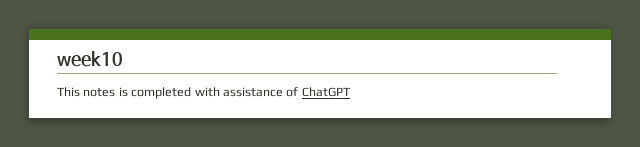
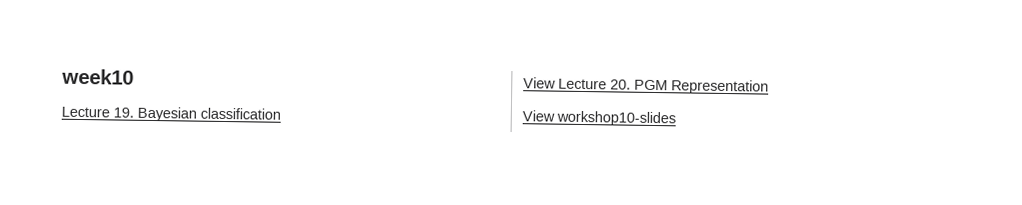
- This notes is completed with assistance of ChatGPT
+ Lecture 19. Bayesian classification
+ View Lecture 20. PGM Representation
+ View workshop10-slides

